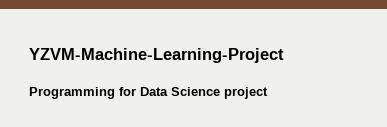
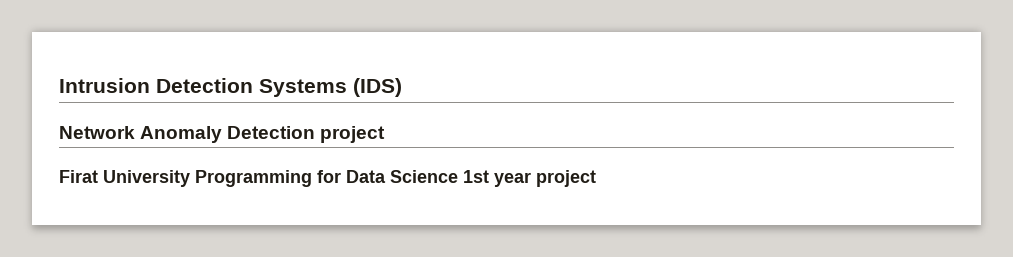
- YZVM-Machine-Learning-Project
- Programming for Data Science project
+ Intrusion Detection Systems (IDS)
+ Network Anomaly Detection project
+ Firat University Programming for Data Science 1st year project

